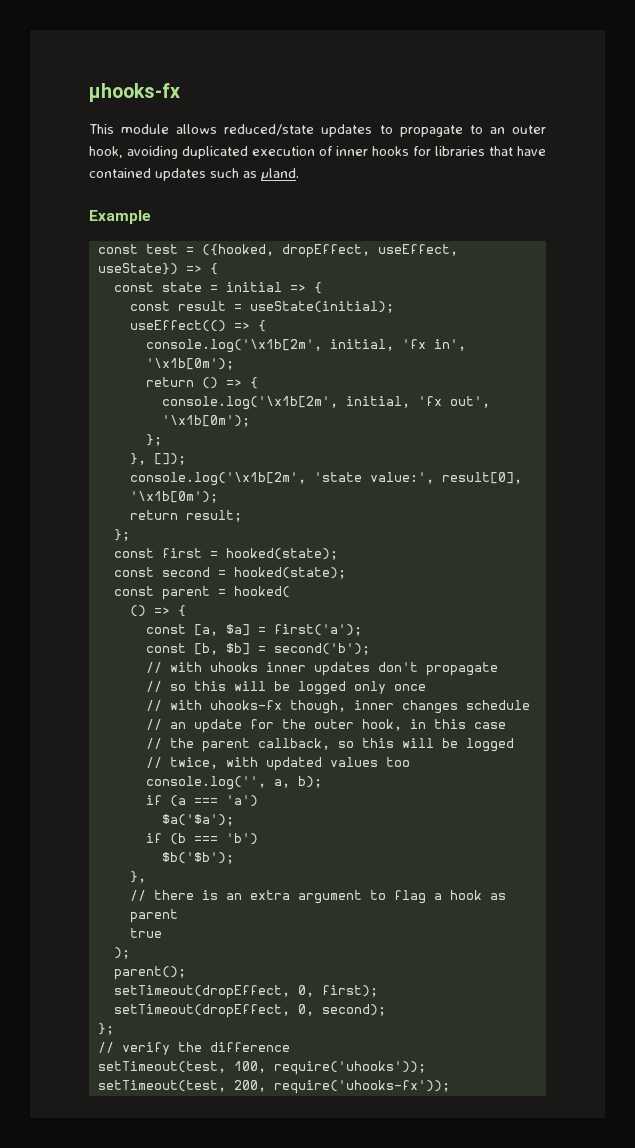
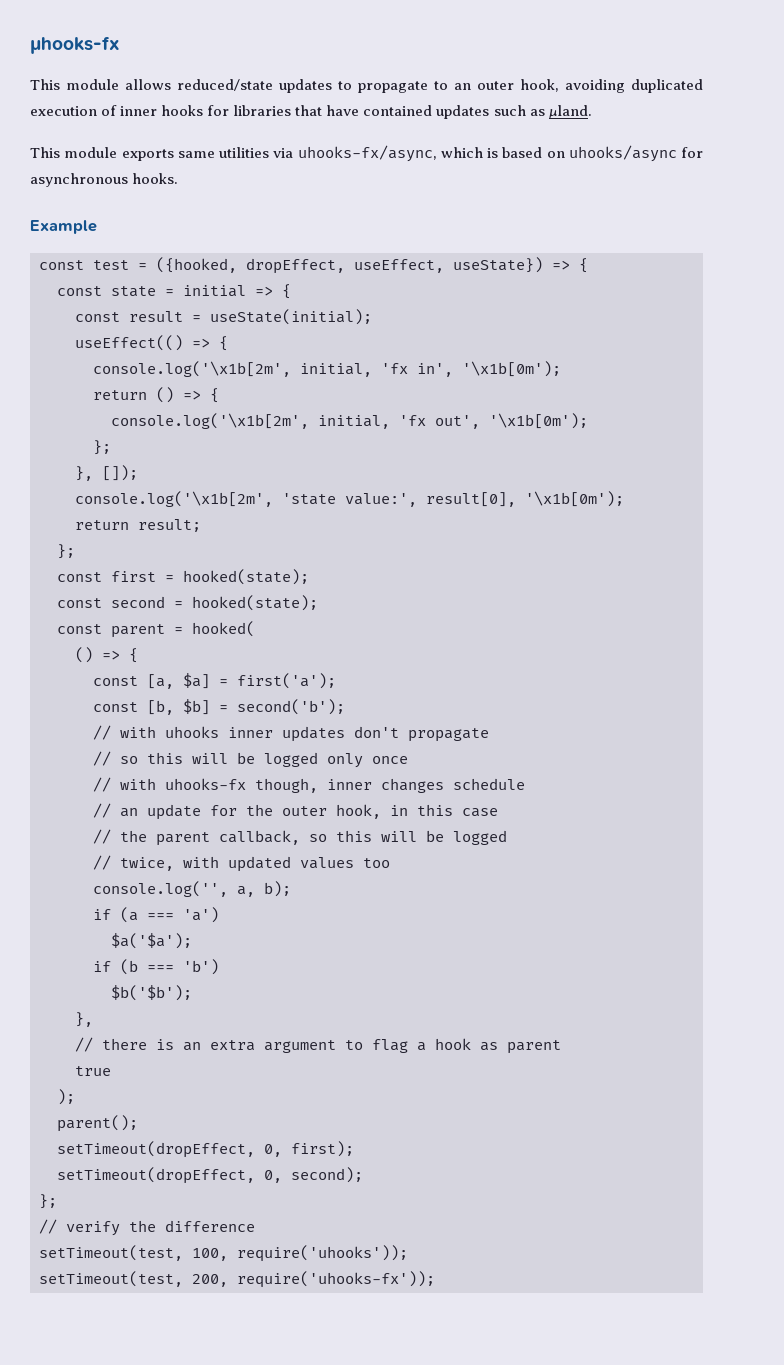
+ This module exports same utilities via uhooks-fx/async, which is based on uhooks/async for asynchronous hooks.

